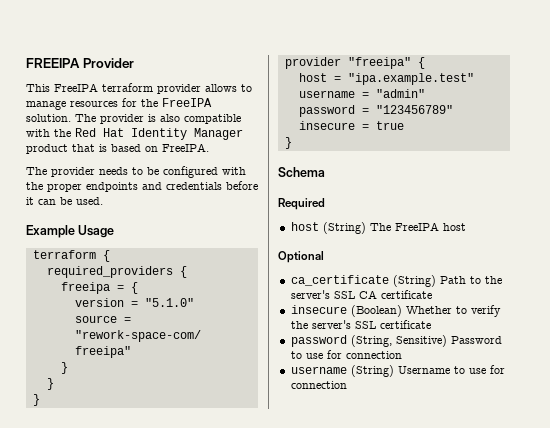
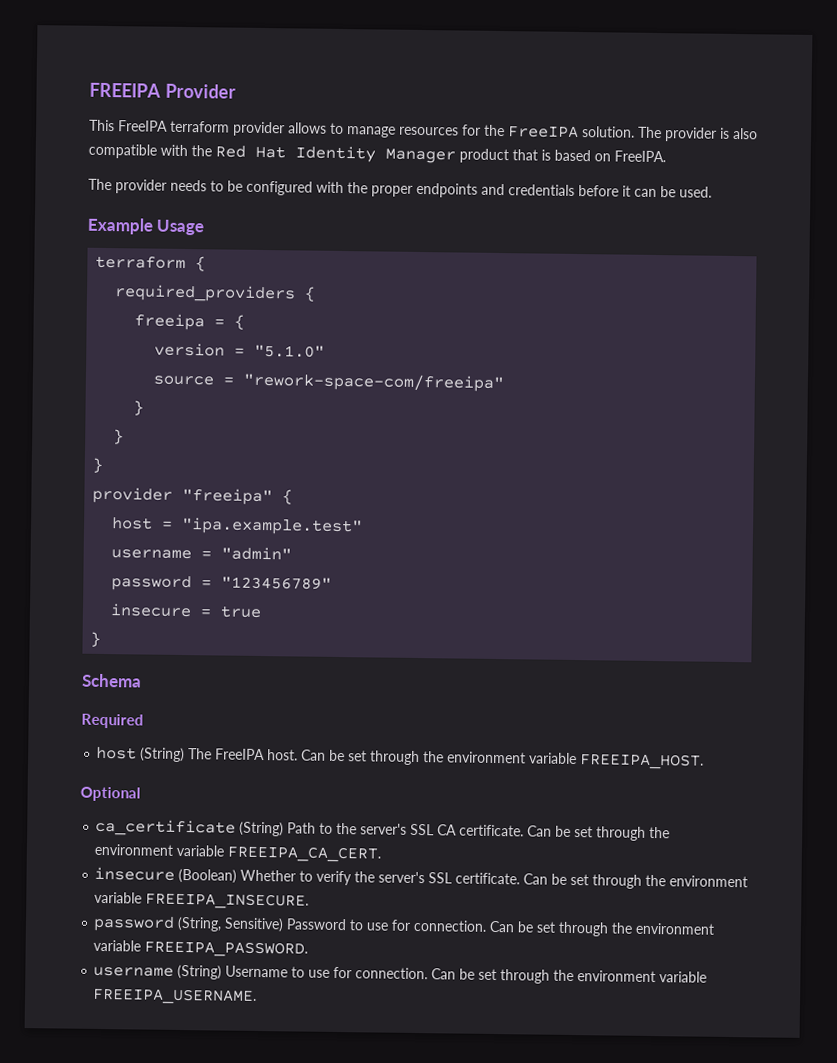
- host (String) The FreeIPA host
+ host (String) The FreeIPA host. Can be set through the environment variable FREEIPA_HOST.
- ca_certificate (String) Path to the server's SSL CA certificate
+ ca_certificate (String) Path to the server's SSL CA certificate. Can be set through the environment variable FREEIPA_CA_CERT.
- insecure (Boolean) Whether to verify the server's SSL certificate
+ insecure (Boolean) Whether to verify the server's SSL certificate. Can be set through the environment variable FREEIPA_INSECURE.
- password (String, Sensitive) Password to use for connection
+ password (String, Sensitive) Password to use for connection. Can be set through the environment variable FREEIPA_PASSWORD.
- username (String) Username to use for connection
+ username (String) Username to use for connection. Can be set through the environment variable FREEIPA_USERNAME.

